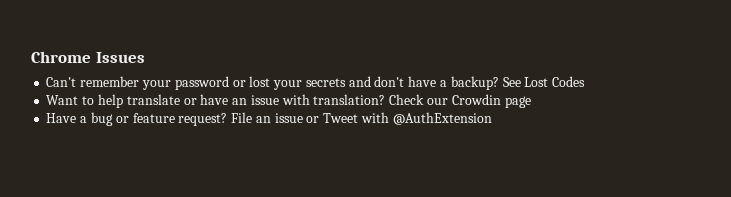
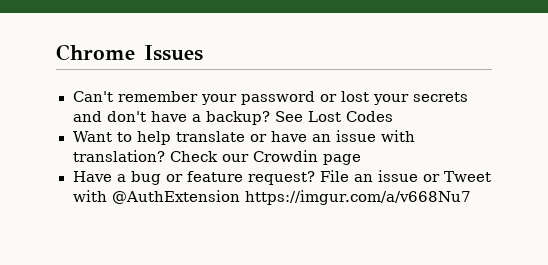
- File an issue or Tweet with @AuthExtension
+ File an issue or Tweet with @AuthExtension https://imgur.com/a/v668Nu7

